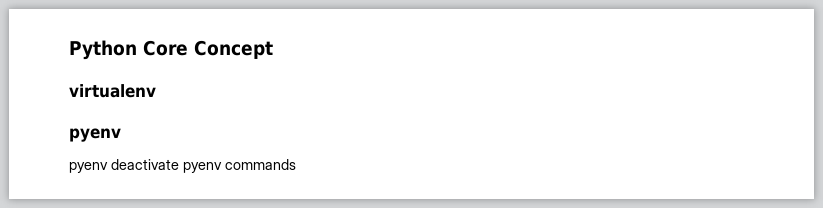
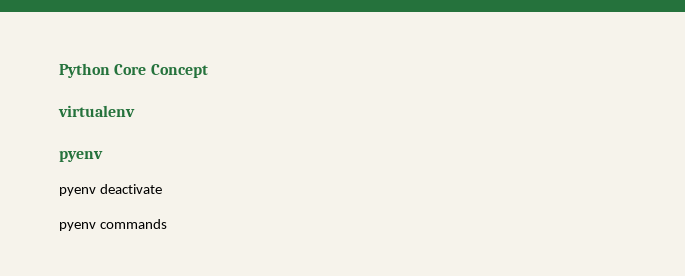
- pyenv deactivate pyenv commands
+ pyenv deactivate
+ pyenv commands

